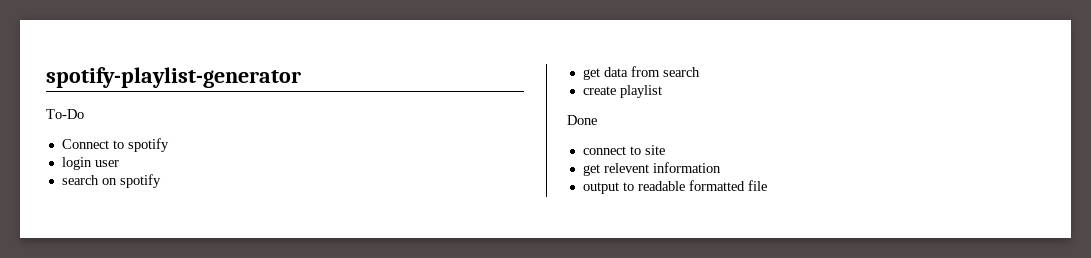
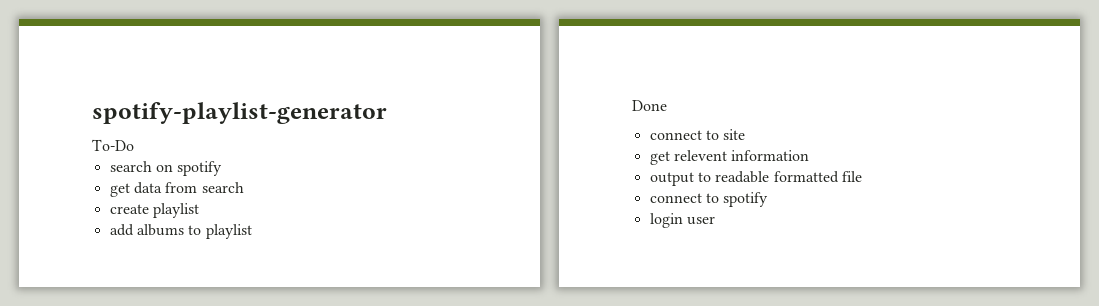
- Connect to spotify
- login user
+ add albums to playlist
+ connect to spotify
+ login user

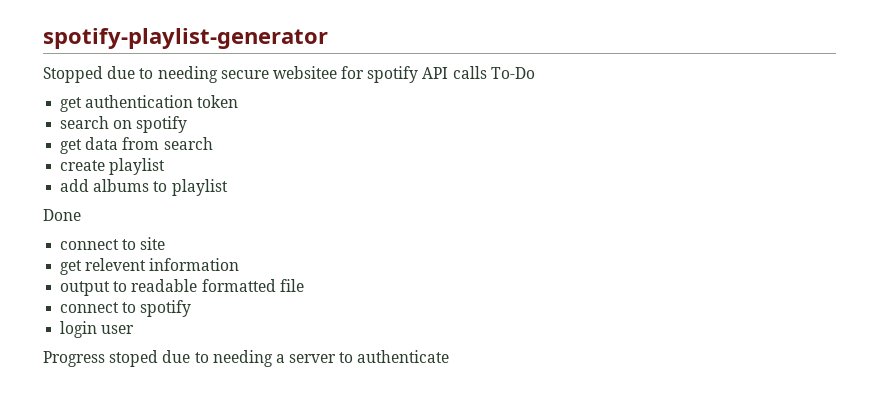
- To-Do
+ Stopped due to needing secure websitee for spotify API calls To-Do
+ get authentication token
+ Progress stoped due to needing a server to authenticate

